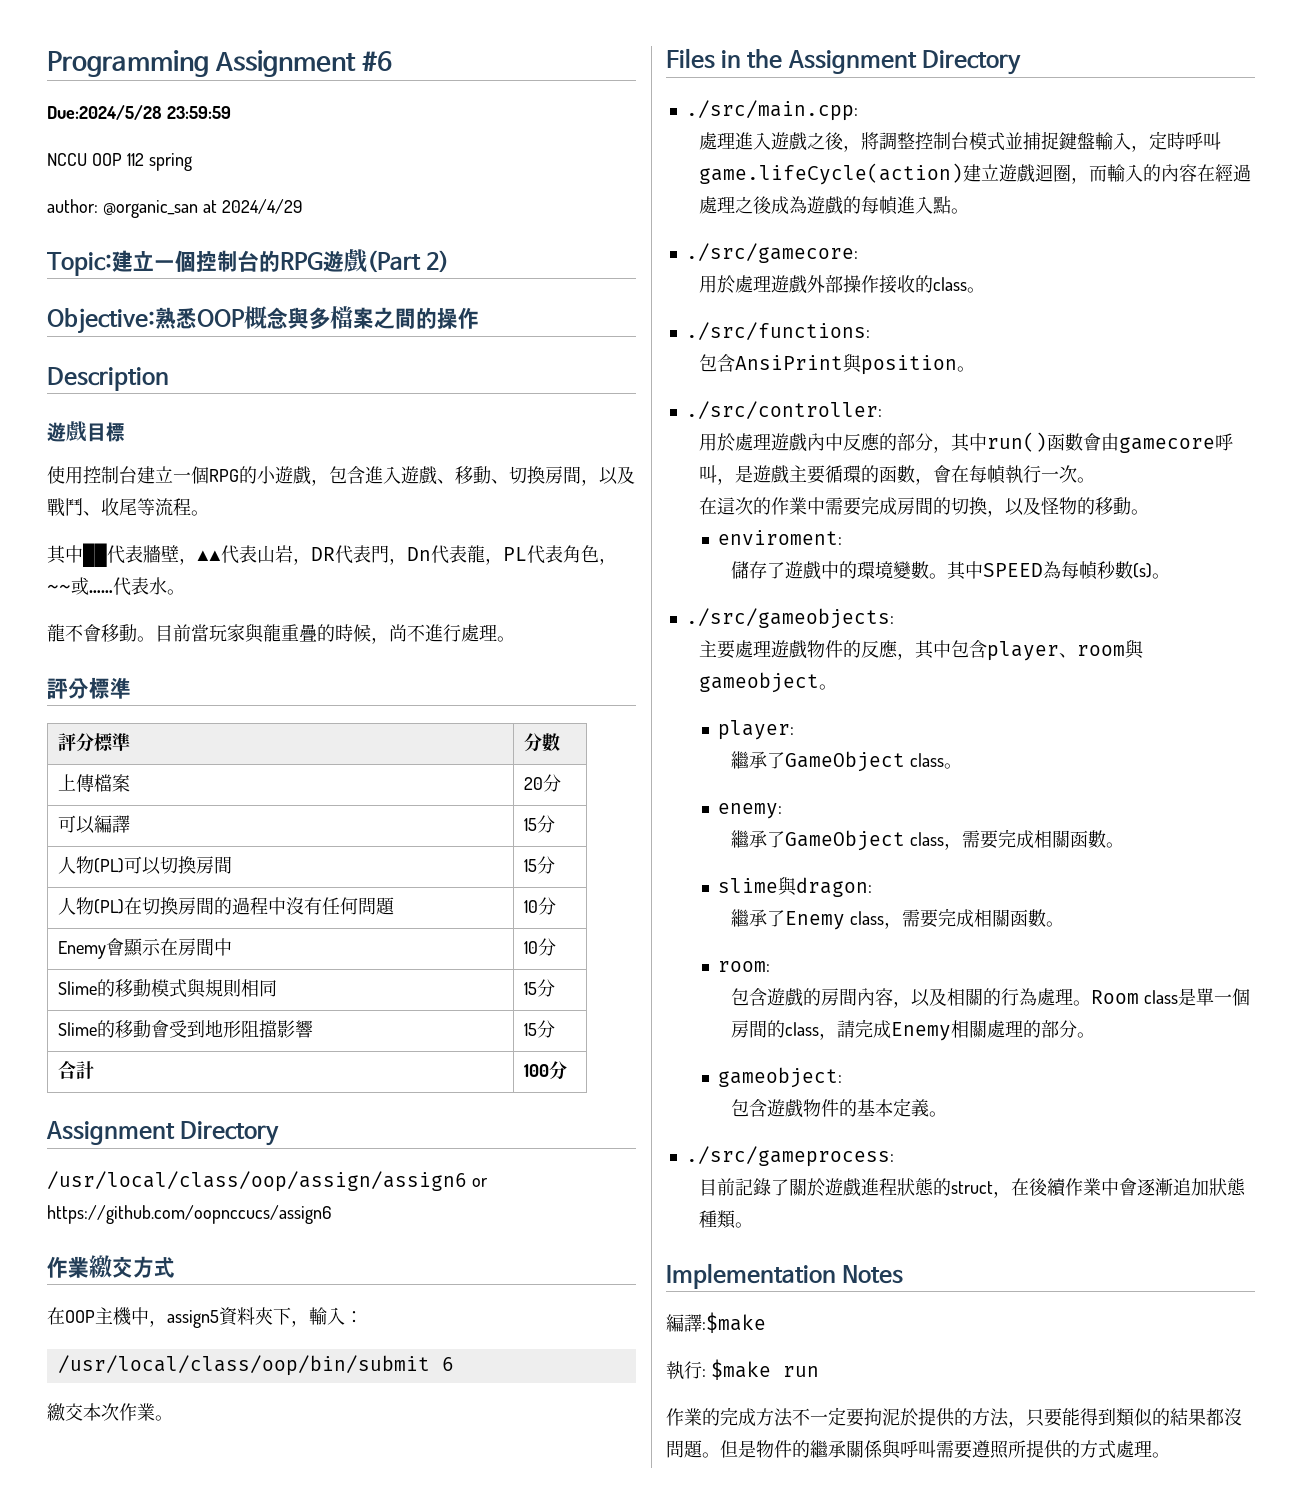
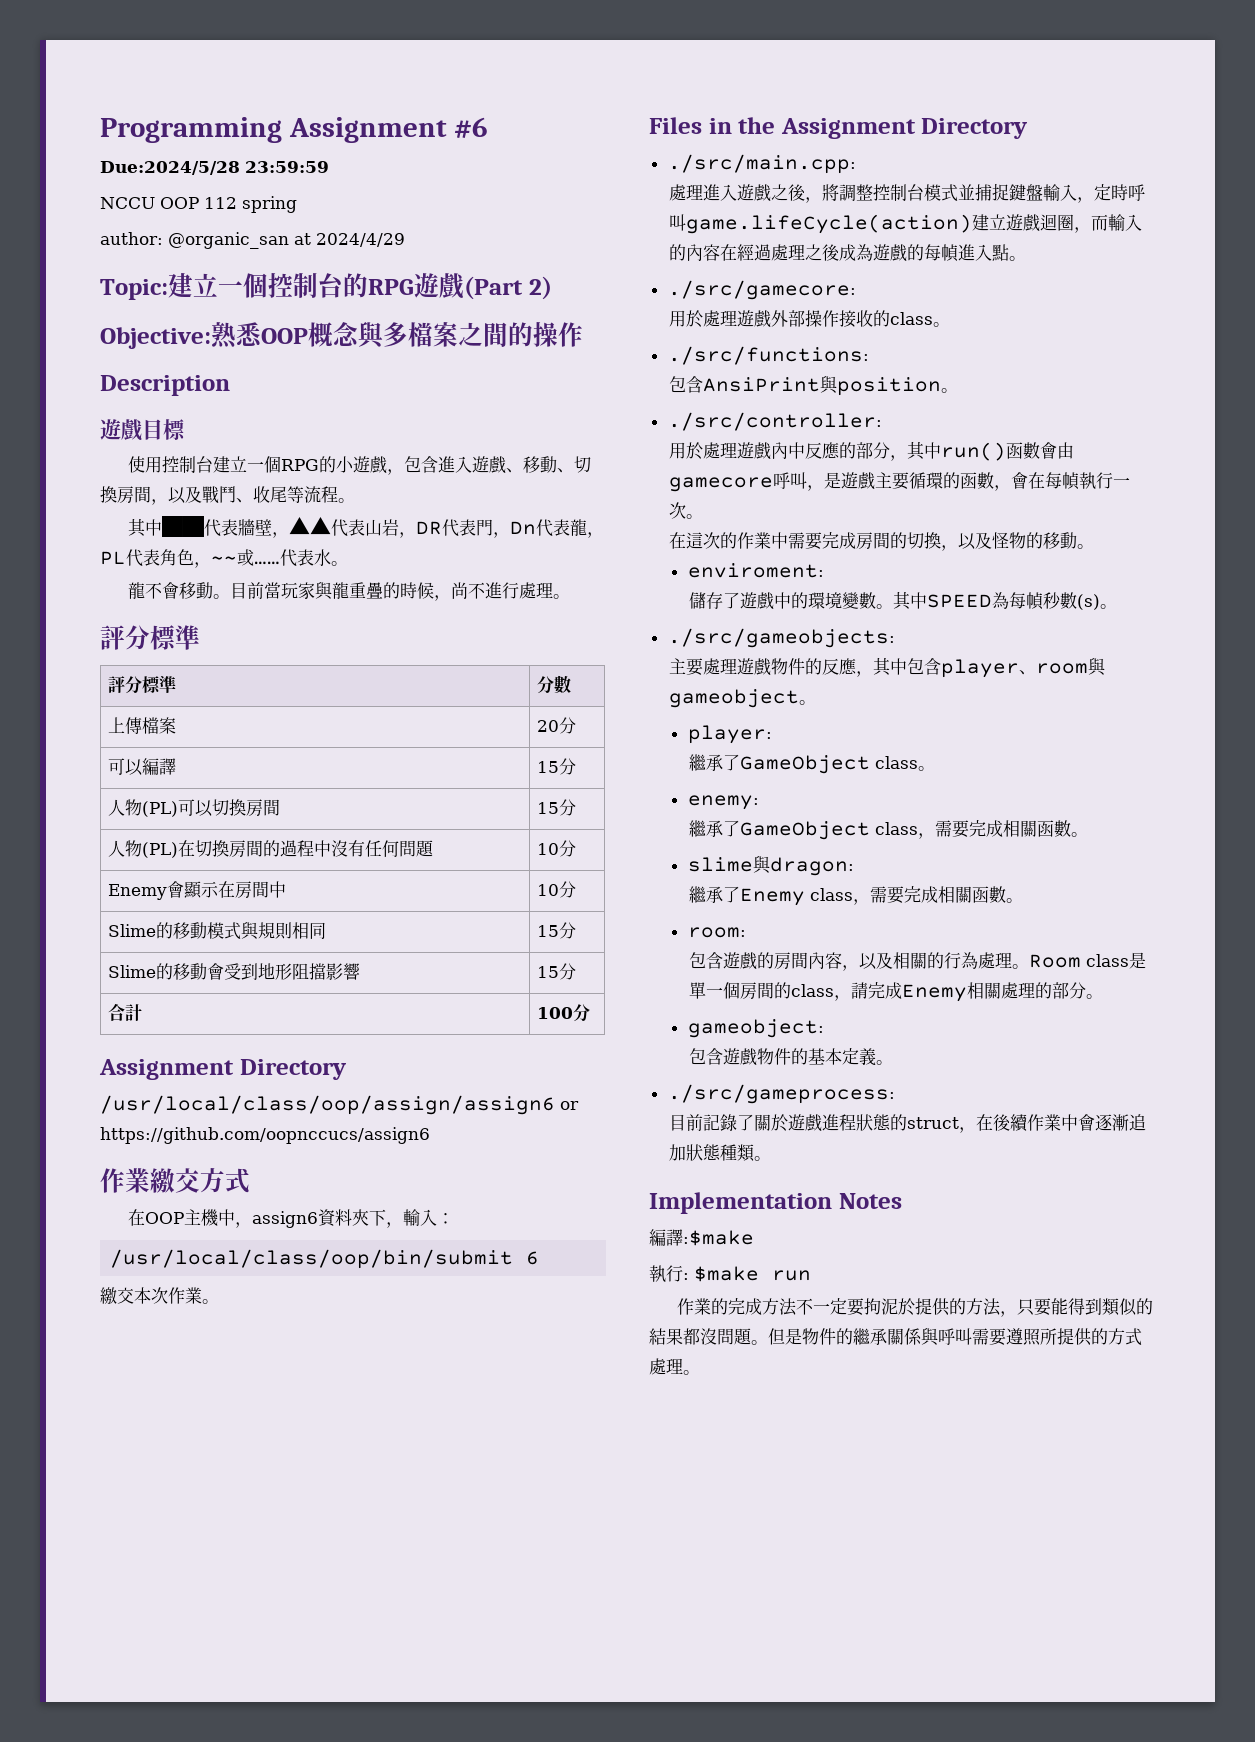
- 在OOP主機中，assign5資料夾下，輸入：
+ 在OOP主機中，assign6資料夾下，輸入：

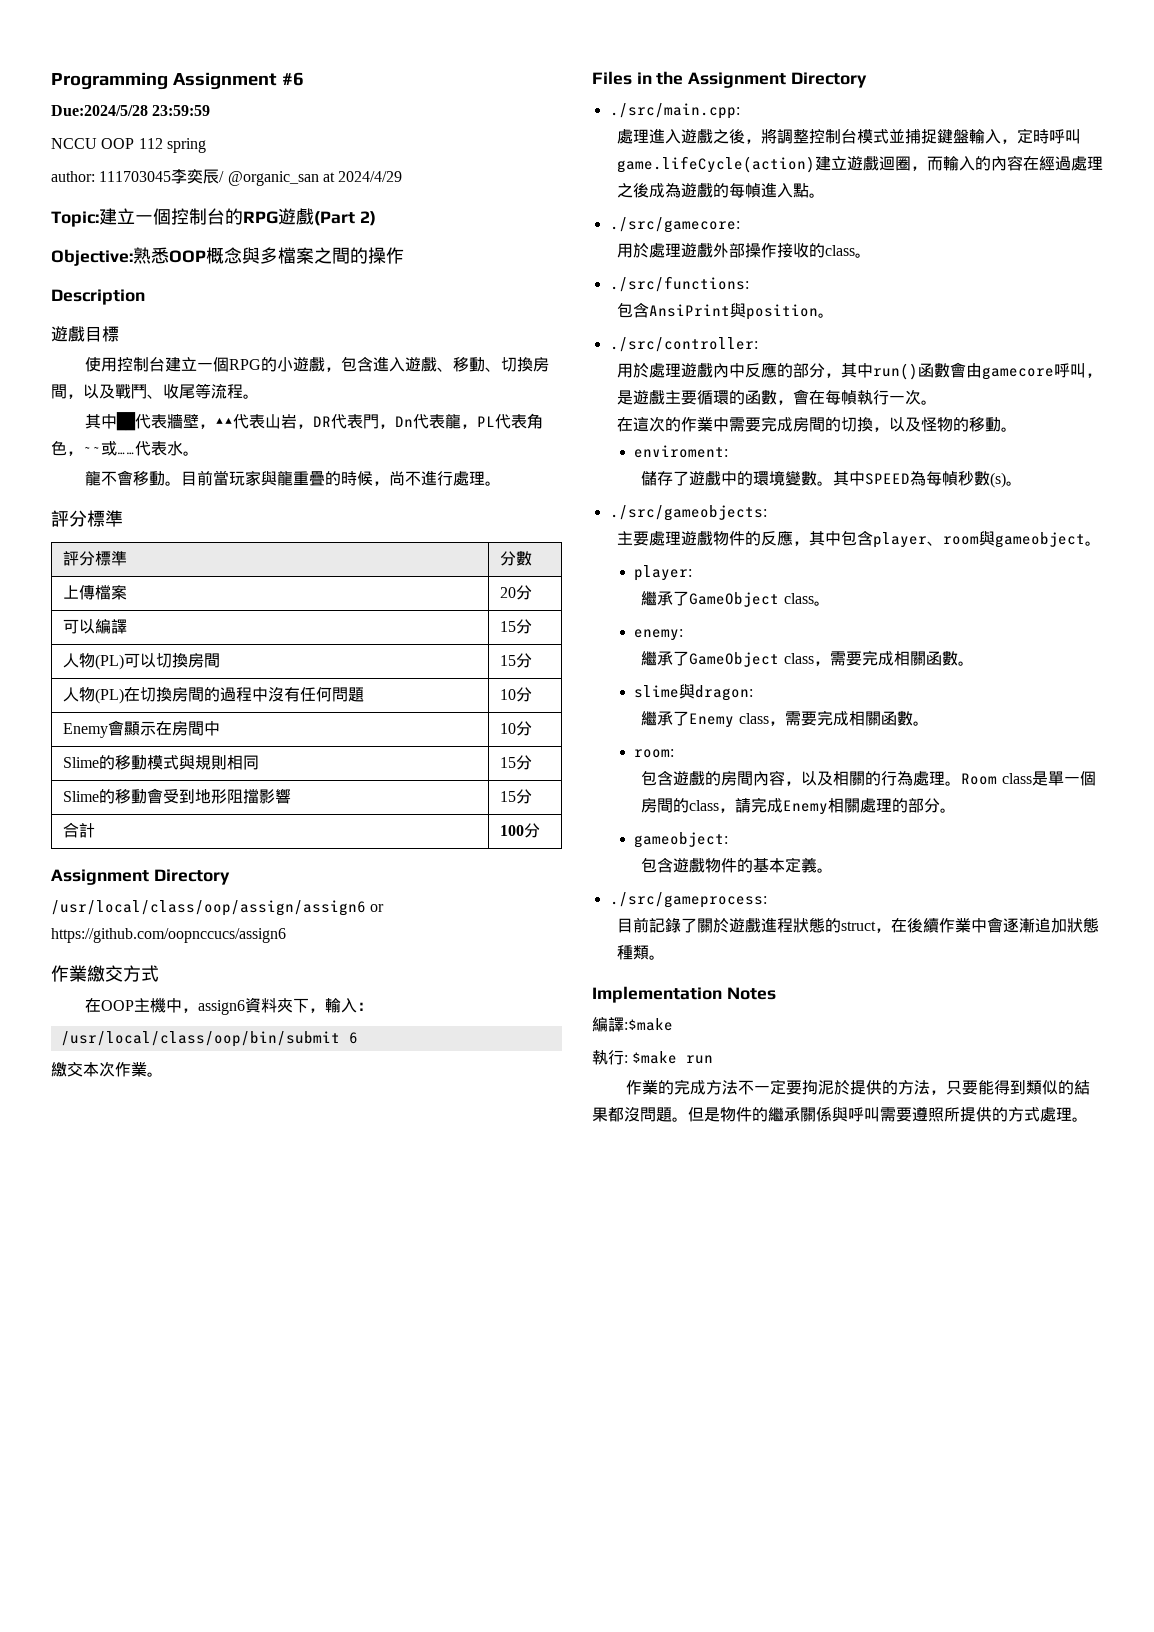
- author: @organic_san at 2024/4/29
+ author: 111703045李奕辰/ @organic_san at 2024/4/29

